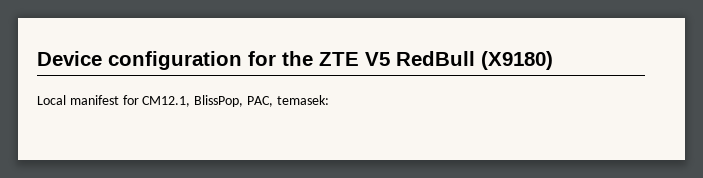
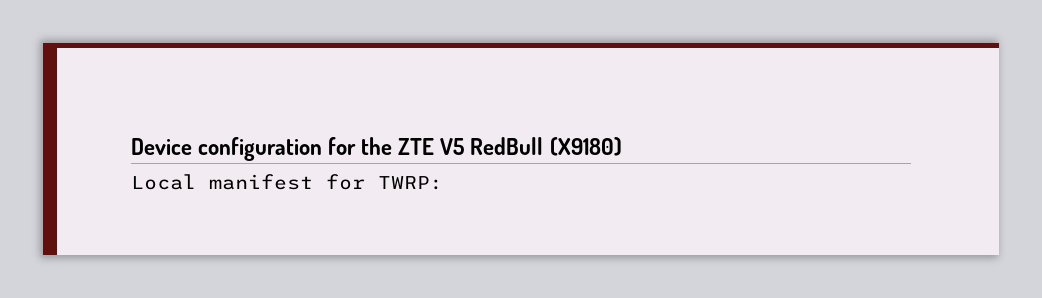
- Local manifest for CM12.1, BlissPop, PAC, temasek:
+ Local manifest for TWRP:

